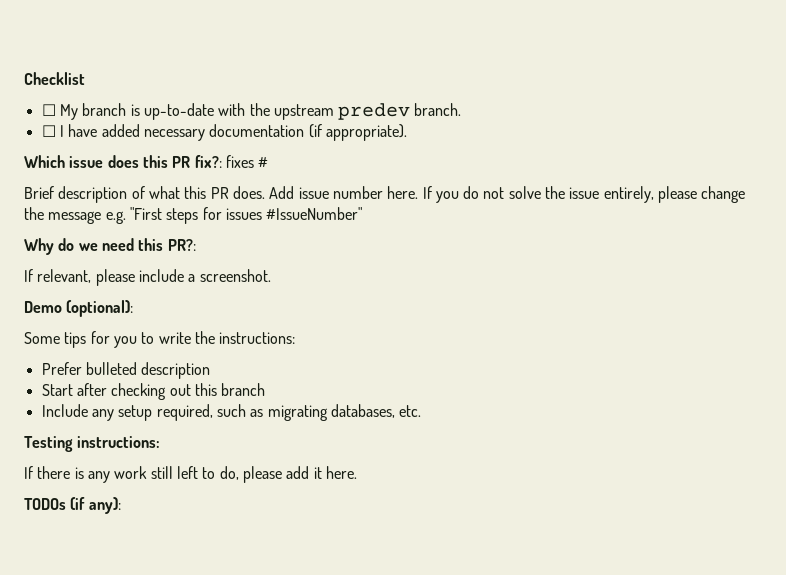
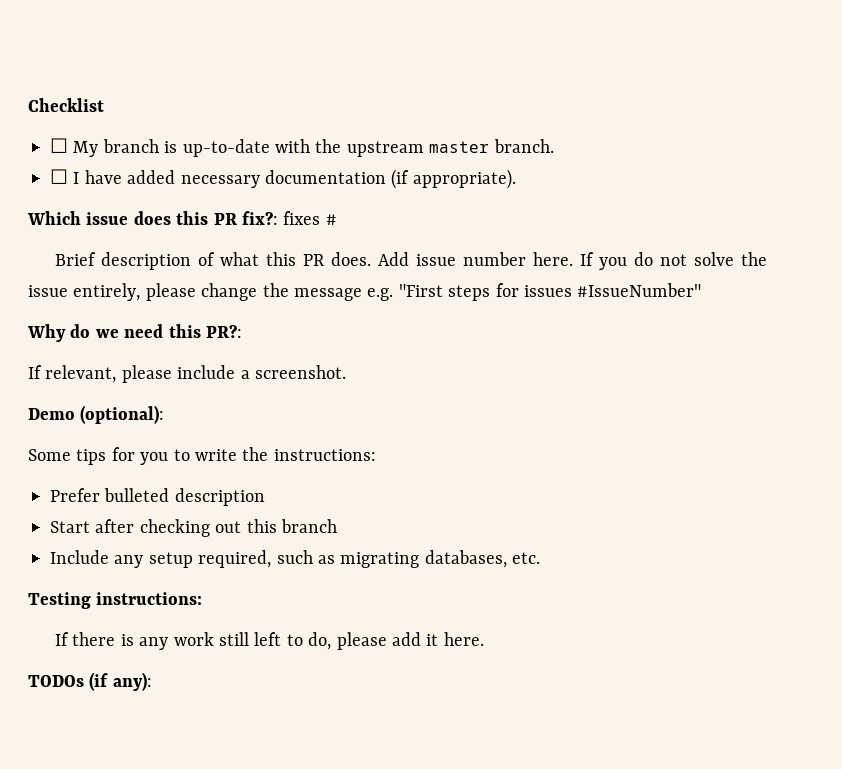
- ☐ My branch is up-to-date with the upstream predev branch.
+ ☐ My branch is up-to-date with the upstream master branch.

